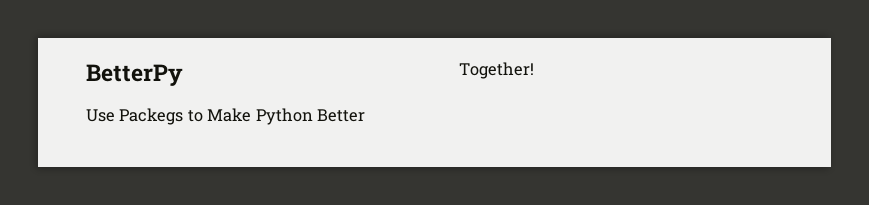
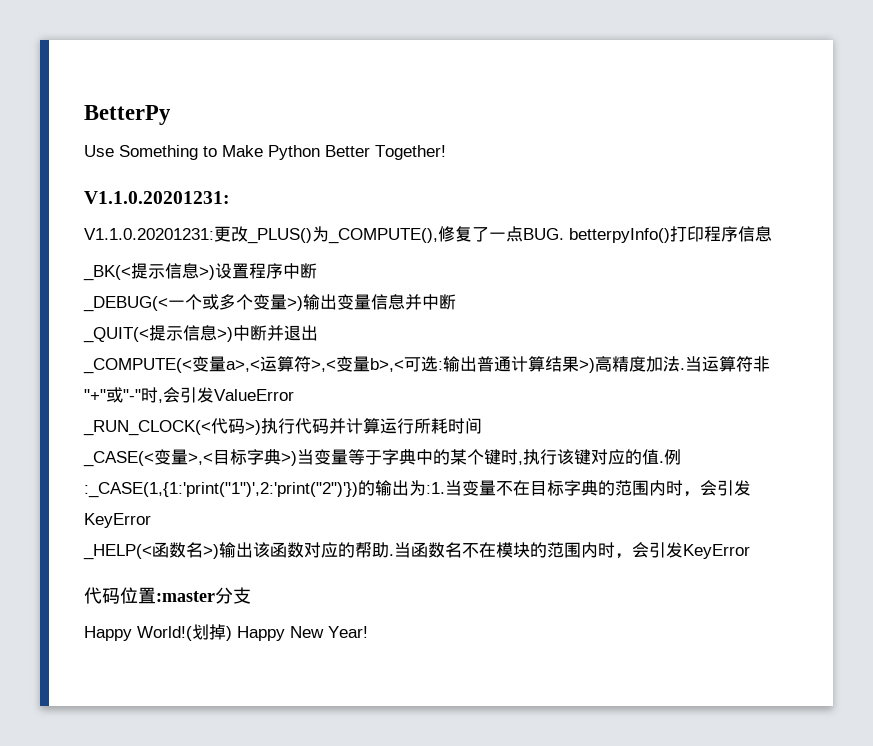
- Use Packegs to Make Python Better Together!
+ Use Something to Make Python Better Together!
+ V1.1.0.20201231:
+ V1.1.0.20201231:更改_PLUS()为_COMPUTE(),修复了一点BUG. betterpyInfo()打印程序信息
+ _BK(<提示信息>)设置程序中断
+ _DEBUG(<一个或多个变量>)输出变量信息并中断
+ _QUIT(<提示信息>)中断并退出
+ _COMPUTE(<变量a>,<运算符>,<变量b>,<可选:输出普通计算结果>)高精度加法.当运算符非"+"或"-"时,会引发ValueError
+ _RUN_CLOCK(<代码>)执行代码并计算运行所耗时间
+ _CASE(<变量>,<目标字典>)当变量等于字典中的某个键时,执行该键对应的值.例:_CASE(1,{1:'print("1")',2:'print("2")'})的输出为:1.当变量不在目标字典的范围内时，会引发KeyError
+ _HELP(<函数名>)输出该函数对应的帮助.当函数名不在模块的范围内时，会引发KeyError
+ 代码位置:master分支
+ Happy World!(划掉) Happy New Year!

